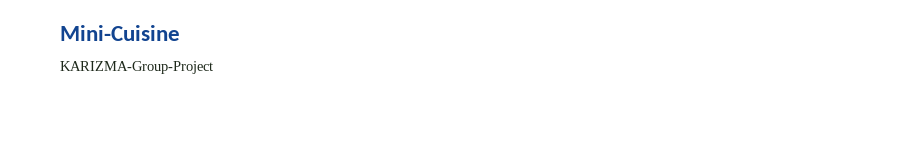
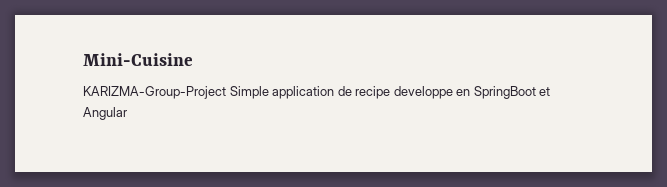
- KARIZMA-Group-Project
+ KARIZMA-Group-Project Simple application de recipe developpe en SpringBoot et Angular

